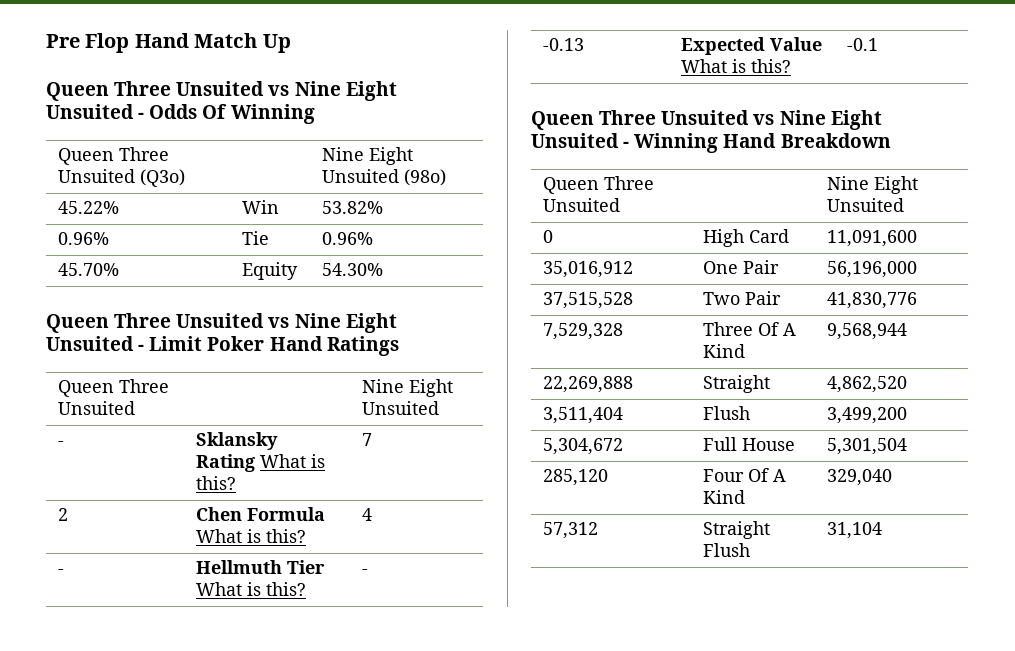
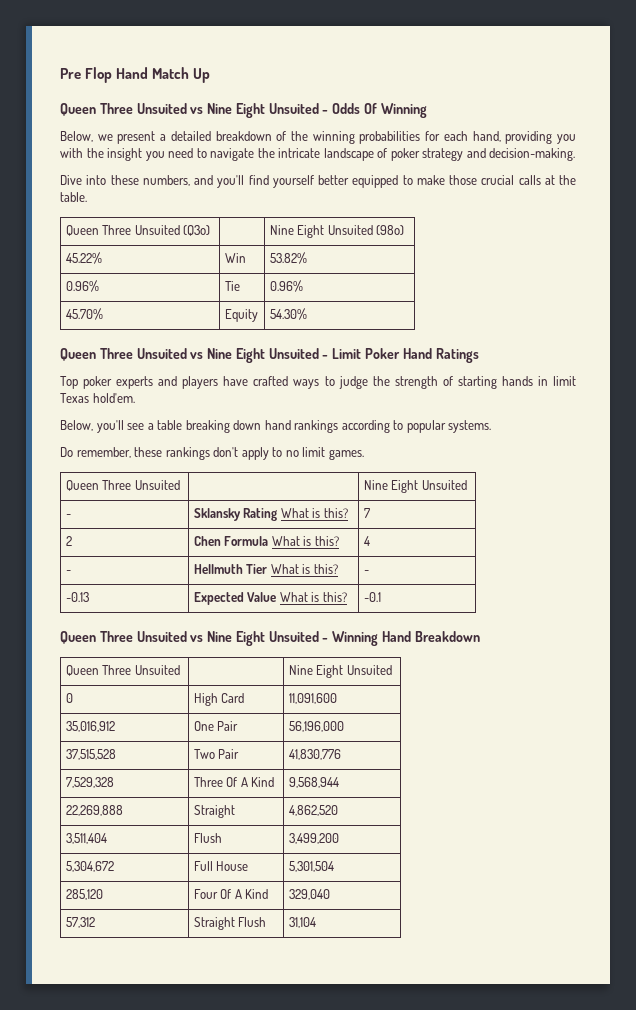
+ Below, we present a detailed breakdown of the winning probabilities for each hand, providing you with the insight you need to navigate the intricate landscape of poker strategy and decision-making.
+ Dive into these numbers, and you'll find yourself better equipped to make those crucial calls at the table.
+ Top poker experts and players have crafted ways to judge the strength of starting hands in limit Texas hold'em.
+ Below, you'll see a table breaking down hand rankings according to popular systems.
+ Do remember, these rankings don't apply to no limit games.

